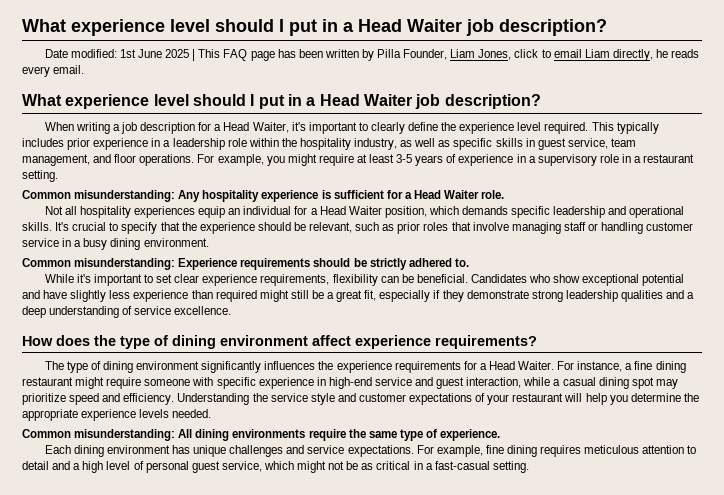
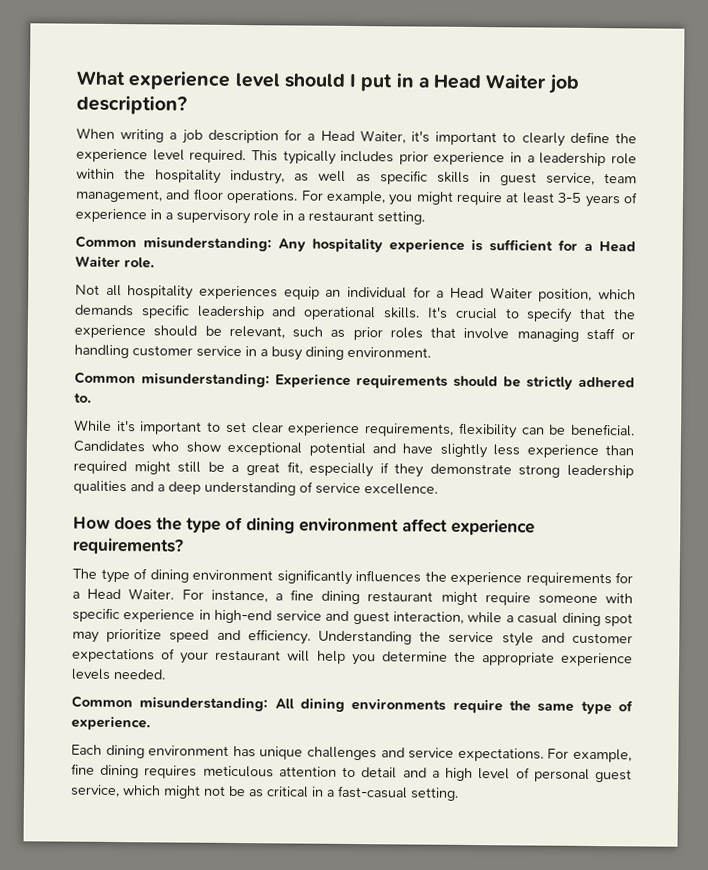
- Date modified: 1st June 2025 | This FAQ page has been written by Pilla Founder, Liam Jones, click to email Liam directly, he reads every email.
- What experience level should I put in a Head Waiter job description?

